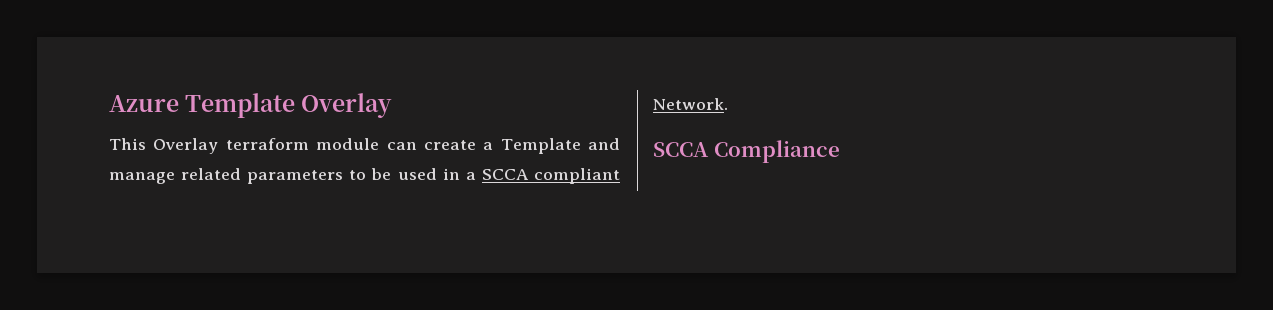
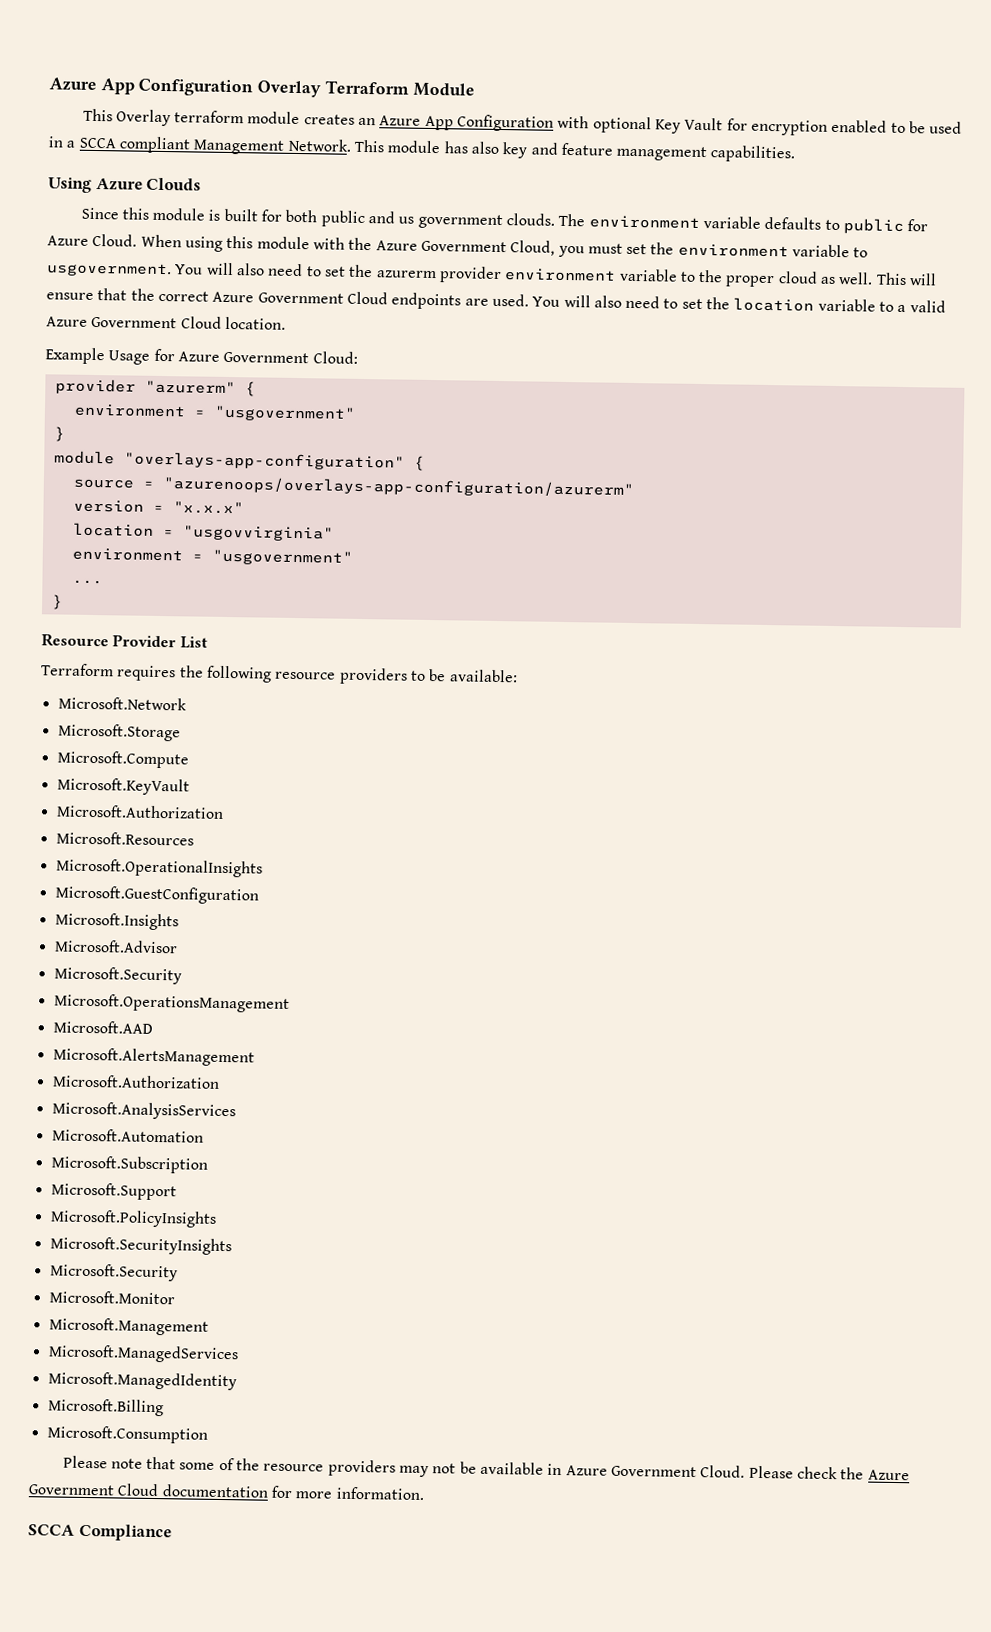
- Azure Template Overlay
+ Azure App Configuration Overlay Terraform Module
- This Overlay terraform module can create a Template and manage related parameters to be used in a SCCA compliant Network.
+ This Overlay terraform module creates an Azure App Configuration with optional Key Vault for encryption enabled to be used in a SCCA compliant Management Network. This module has also key and feature management capabilities.
+ Using Azure Clouds
+ Since this module is built for both public and us government clouds. The environment variable defaults to public for Azure Cloud. When using this module with the Azure Government Cloud, you must set the environment variable to usgovernment. You will also need to set the azurerm provider environment variable to the proper cloud as well. This will ensure that the correct Azure Government Cloud endpoints are used. You will also need to set the location variable to a valid Azure Government Cloud location.
+ Example Usage for Azure Government Cloud:
+ provider "azurerm" {
+ environment = "usgovernment"
+ }
+ module "overlays-app-configuration" {
+ source = "azurenoops/overlays-app-configuration/azurerm"
+ version = "x.x.x"
+ location = "usgovvirginia"
+ environment = "usgovernment"
+ ...
+ }
+ Resource Provider List
+ Terraform requires the following resource providers to be available:
+ Microsoft.Network
+ Microsoft.Storage
+ Microsoft.Compute
+ Microsoft.KeyVault
+ Microsoft.Authorization
+ Microsoft.Resources
+ Microsoft.OperationalInsights
+ Microsoft.GuestConfiguration
+ Microsoft.Insights
+ Microsoft.Advisor
+ Microsoft.Security
+ Microsoft.OperationsManagement
+ Microsoft.AAD
+ Microsoft.AlertsManagement
+ Microsoft.Authorization
+ Microsoft.AnalysisServices
+ Microsoft.Automation
+ Microsoft.Subscription
+ Microsoft.Support
+ Microsoft.PolicyInsights
+ Microsoft.SecurityInsights
+ Microsoft.Security
+ Microsoft.Monitor
+ Microsoft.Management
+ Microsoft.ManagedServices
+ Microsoft.ManagedIdentity
+ Microsoft.Billing
+ Microsoft.Consumption
+ Please note that some of the resource providers may not be available in Azure Government Cloud. Please check the Azure Government Cloud documentation for more information.

